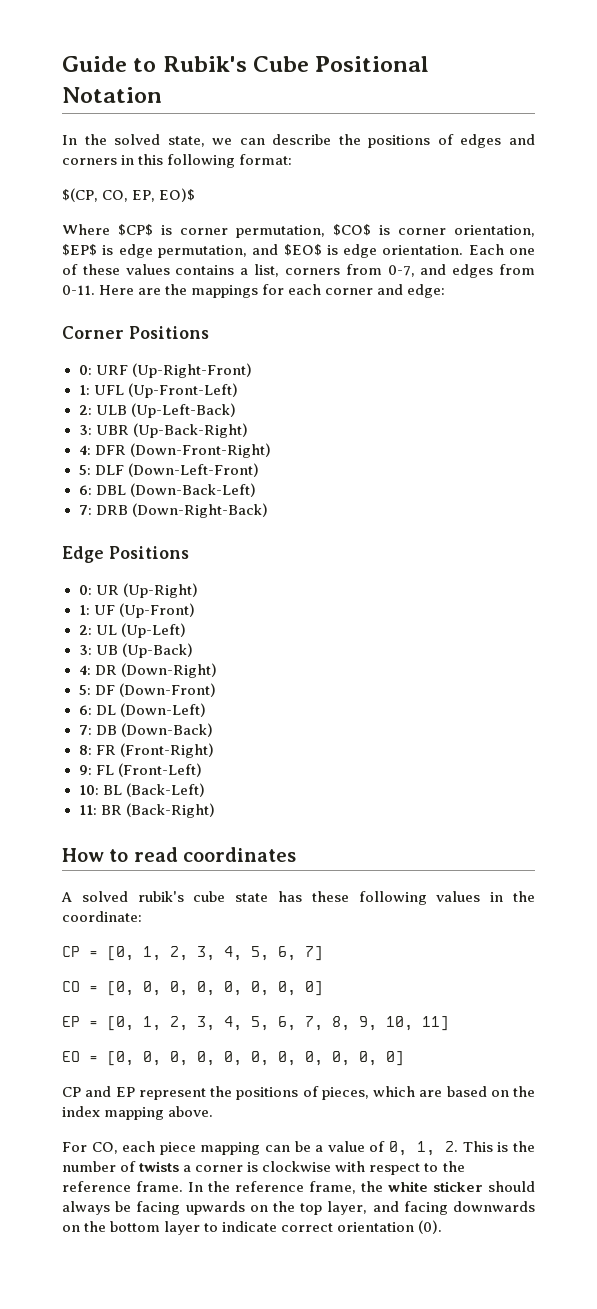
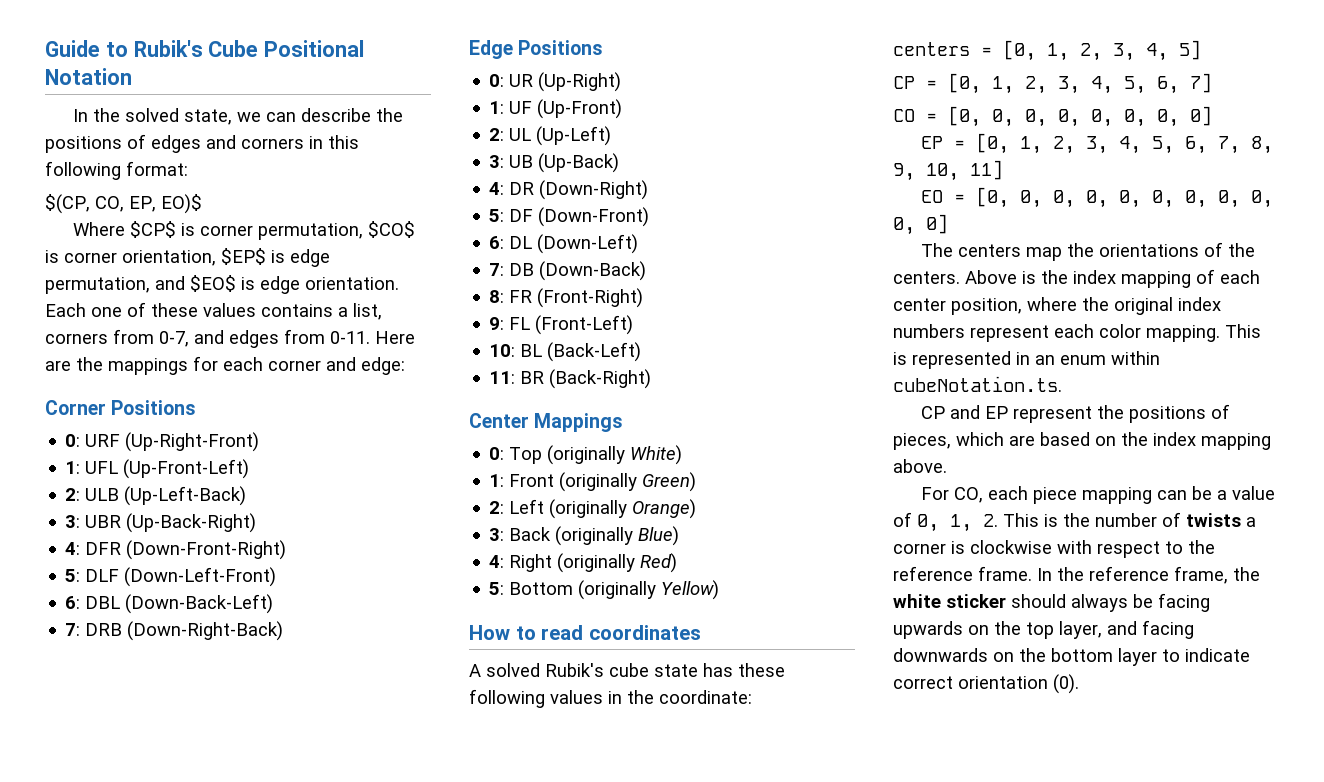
+ Center Mappings
+ 0: Top (originally White)
+ 1: Front (originally Green)
+ 2: Left (originally Orange)
+ 3: Back (originally Blue)
+ 4: Right (originally Red)
+ 5: Bottom (originally Yellow)
- A solved rubik's cube state has these following values in the coordinate:
+ A solved Rubik's cube state has these following values in the coordinate:
+ centers = [0, 1, 2, 3, 4, 5]
+ The centers map the orientations of the centers. Above is the index mapping of each center position, where the original index numbers represent each color mapping. This is represented in an enum within cubeNotation.ts.

